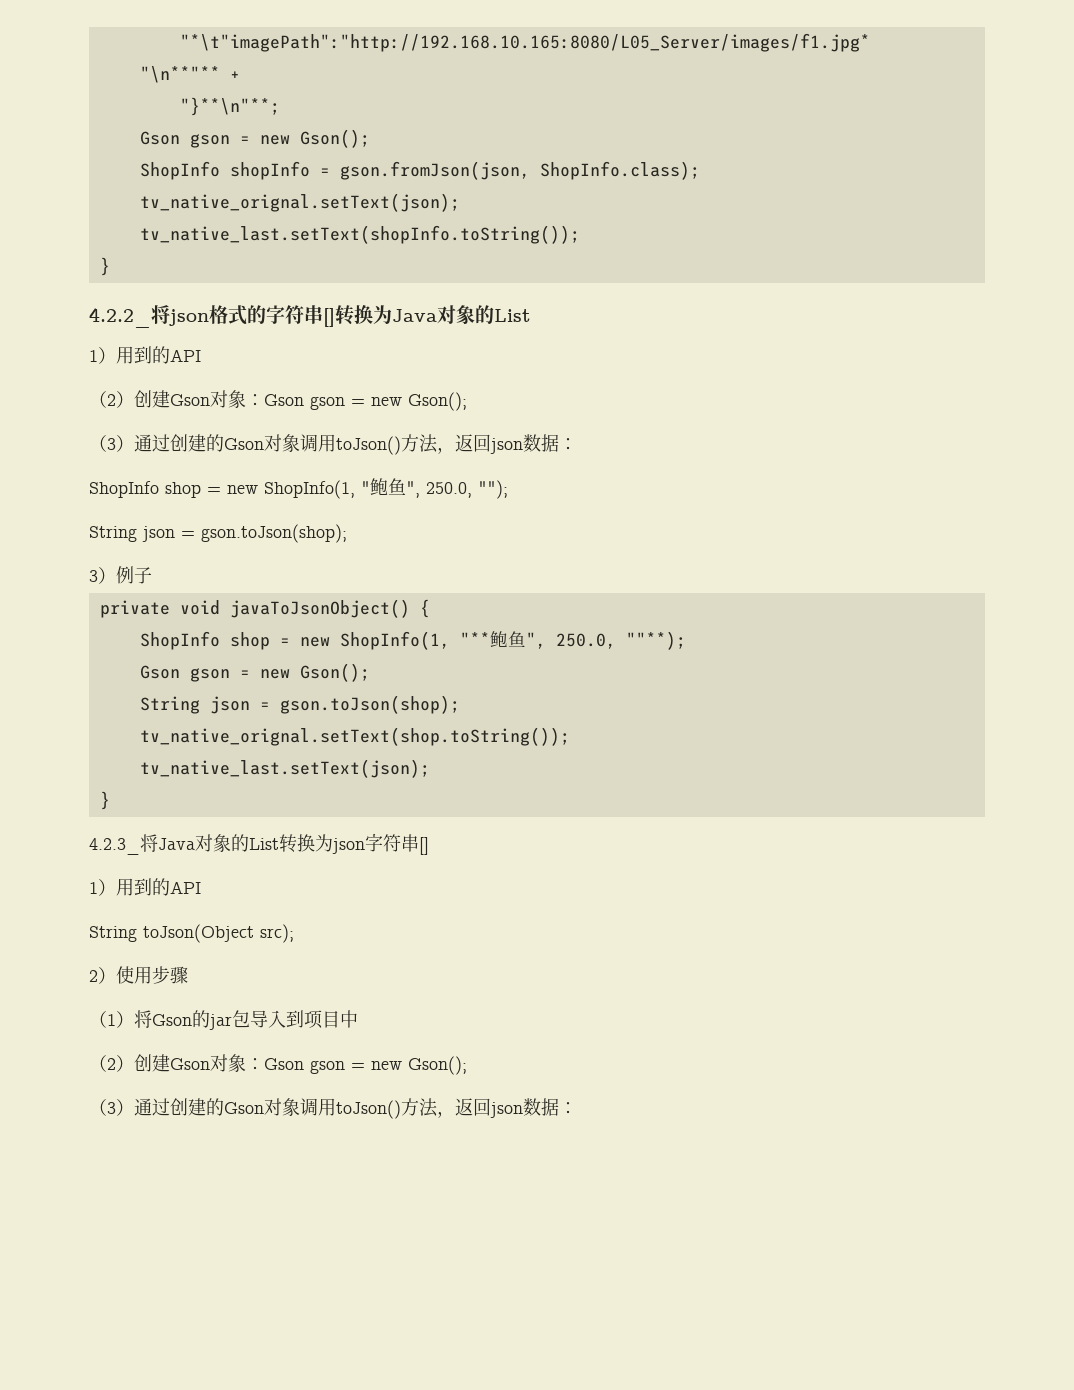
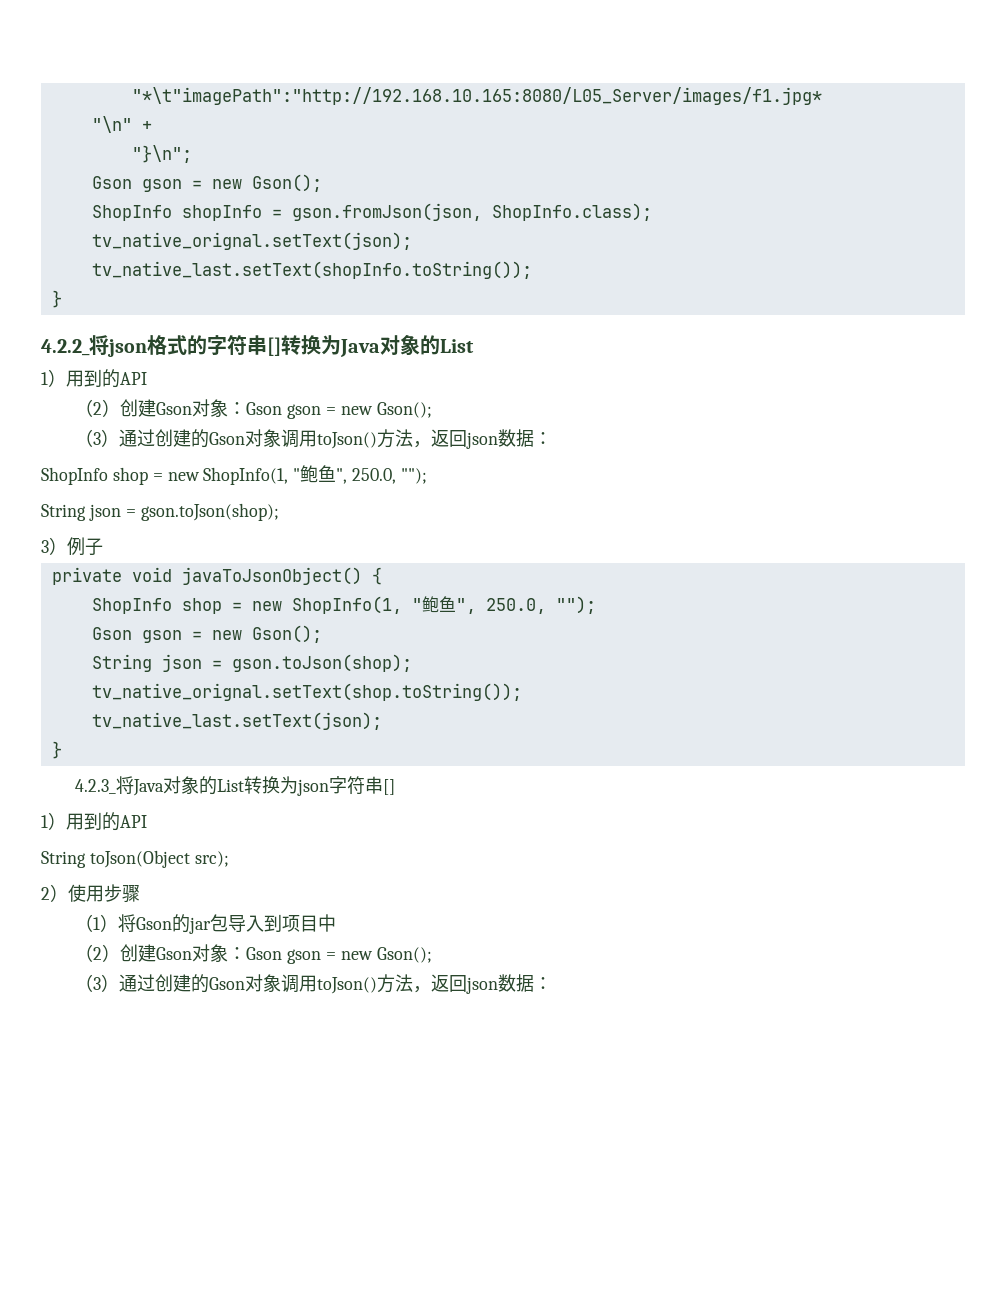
- "\n**"** +
+ "\n" +
- "}**\n"**;
+ "}\n";
  private void javaToJsonObject() {
- ShopInfo shop = new ShopInfo(1, "**鲍鱼", 250.0, ""**);
+ ShopInfo shop = new ShopInfo(1, "鲍鱼", 250.0, "");

